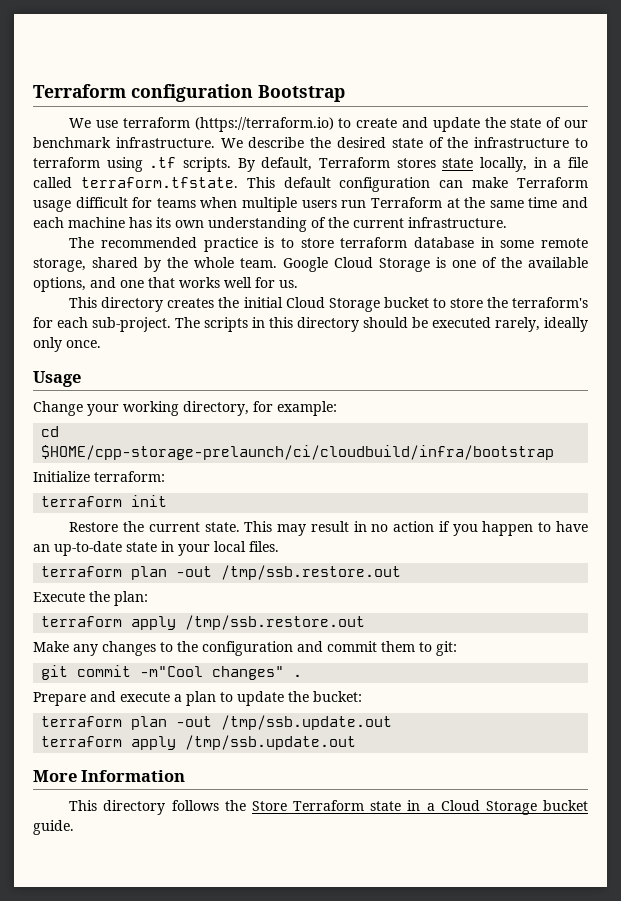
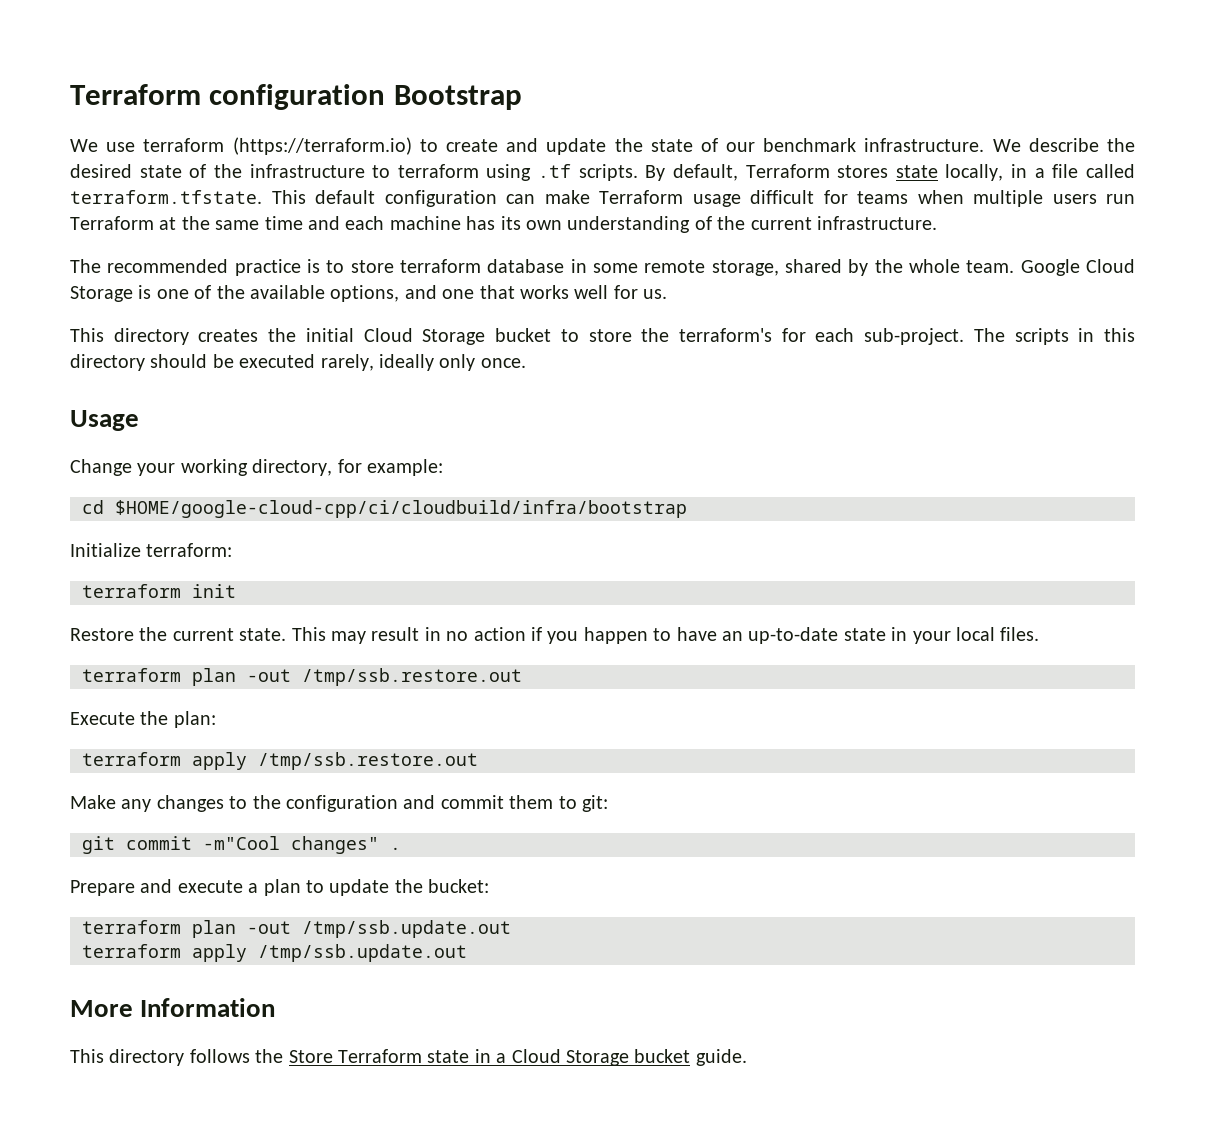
- cd $HOME/cpp-storage-prelaunch/ci/cloudbuild/infra/bootstrap
+ cd $HOME/google-cloud-cpp/ci/cloudbuild/infra/bootstrap

